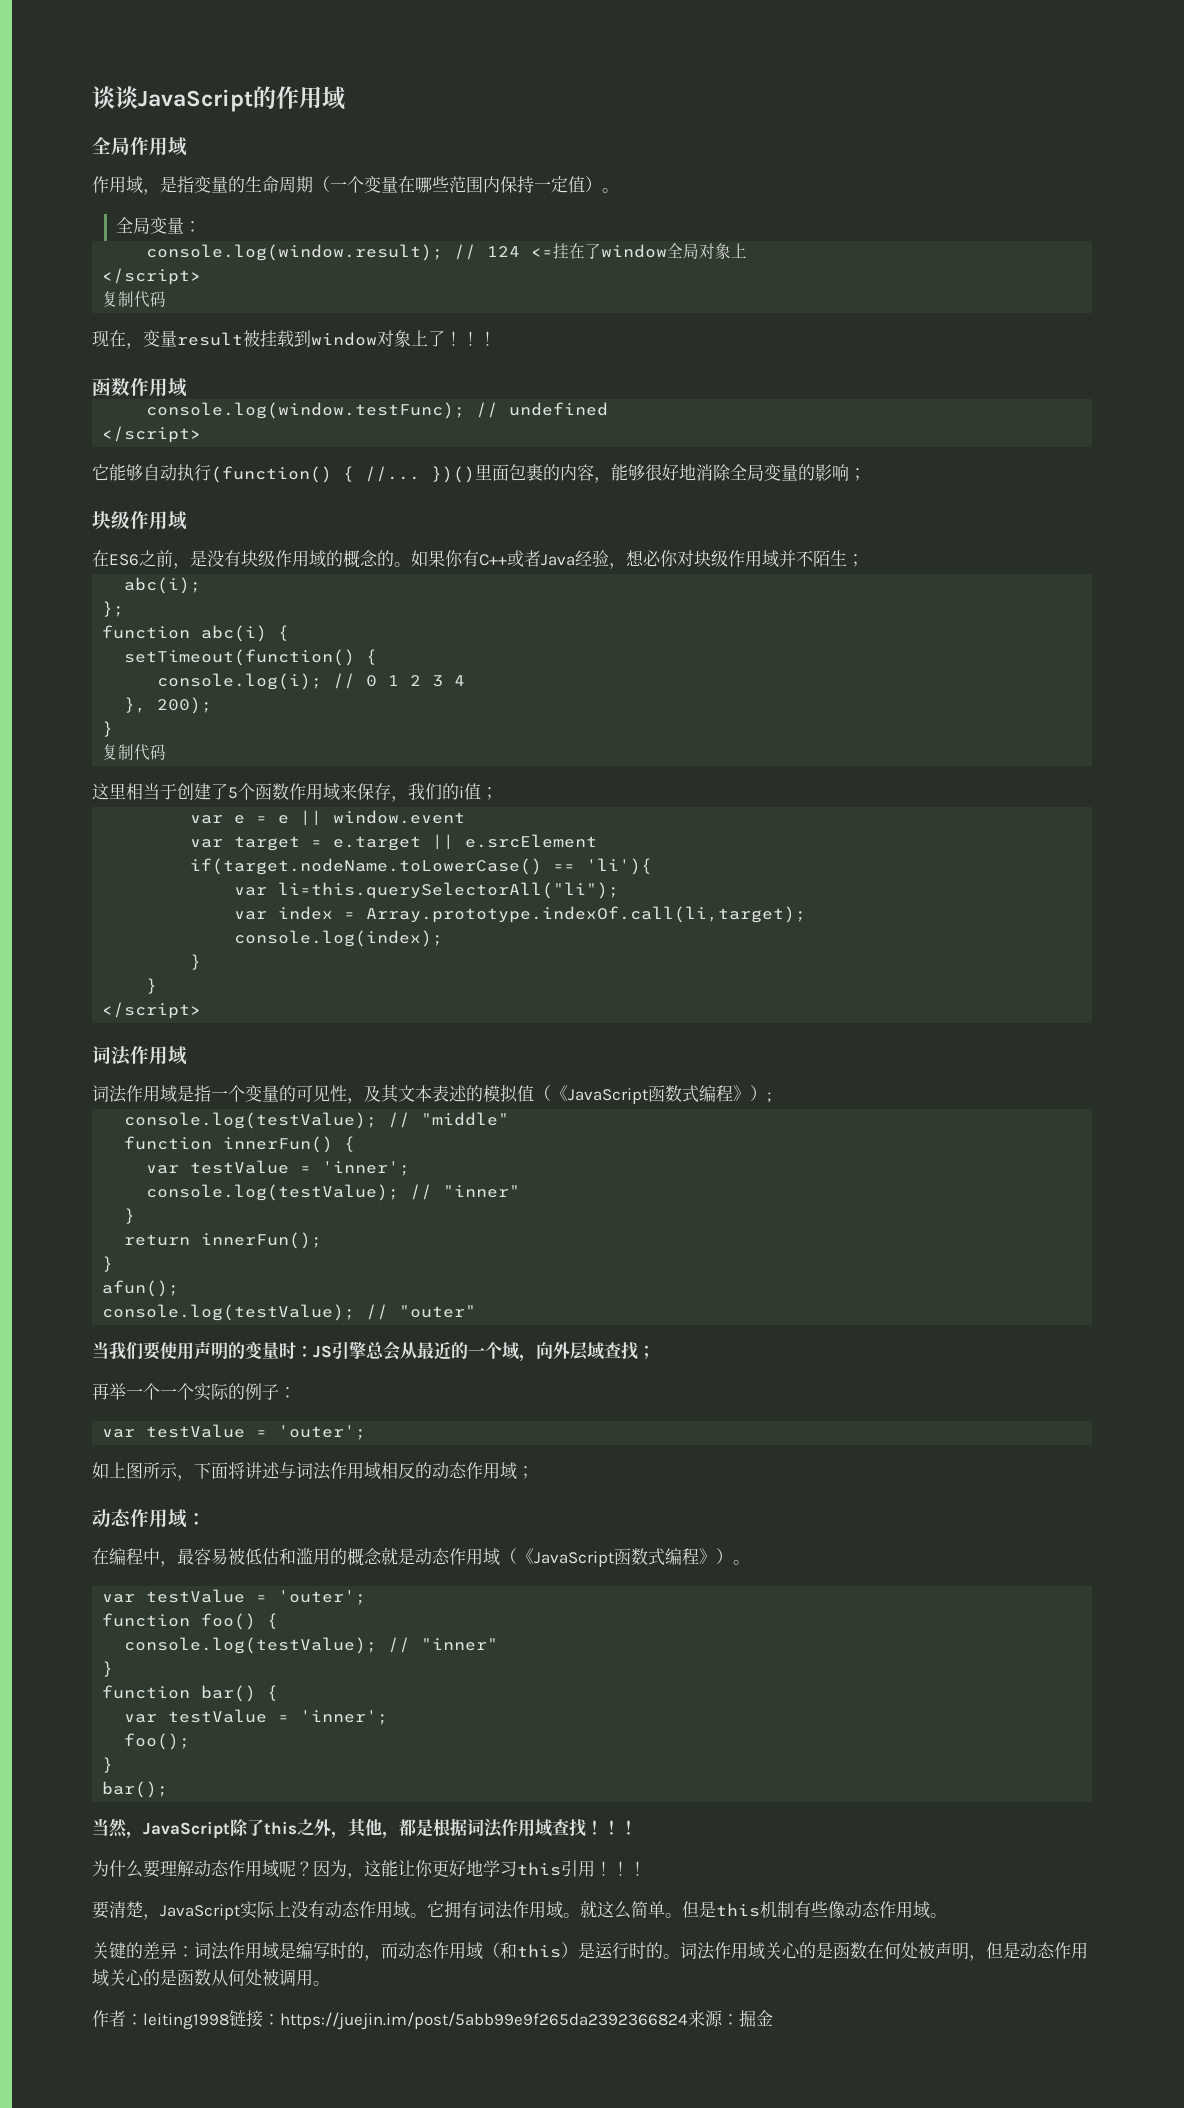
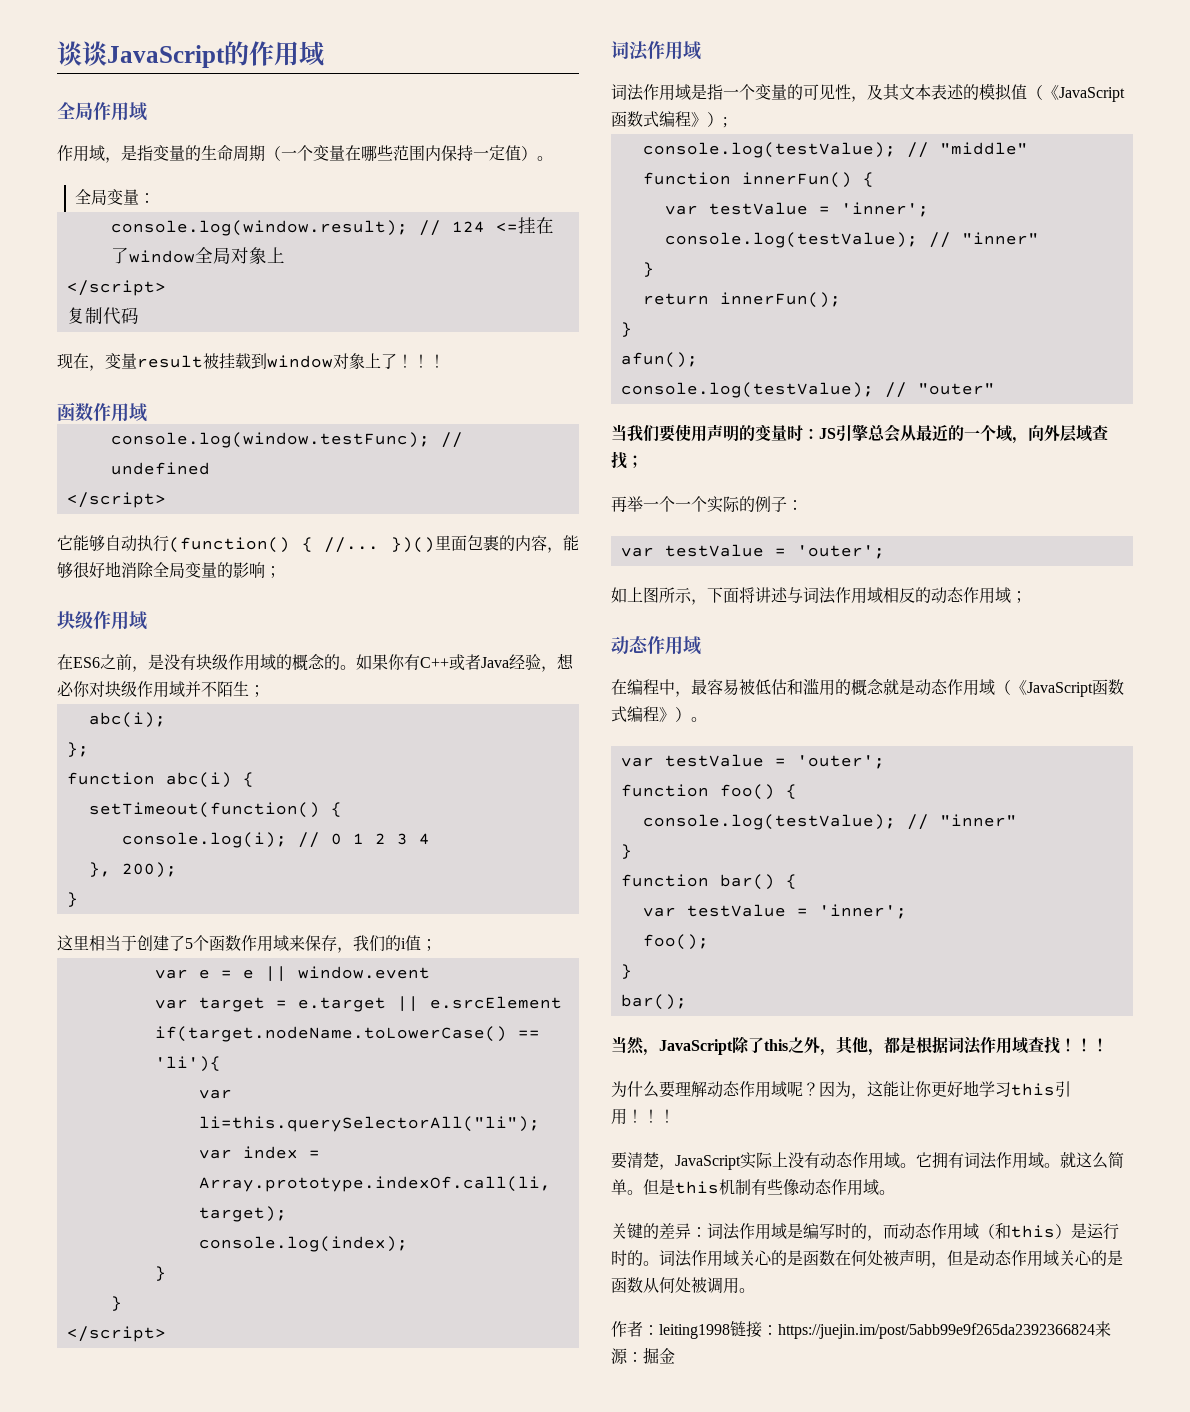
  }, 200);
  }
- 复制代码
  如上图所示，下面将讲述与词法作用域相反的动态作用域；
- 动态作用域：
+ 动态作用域

